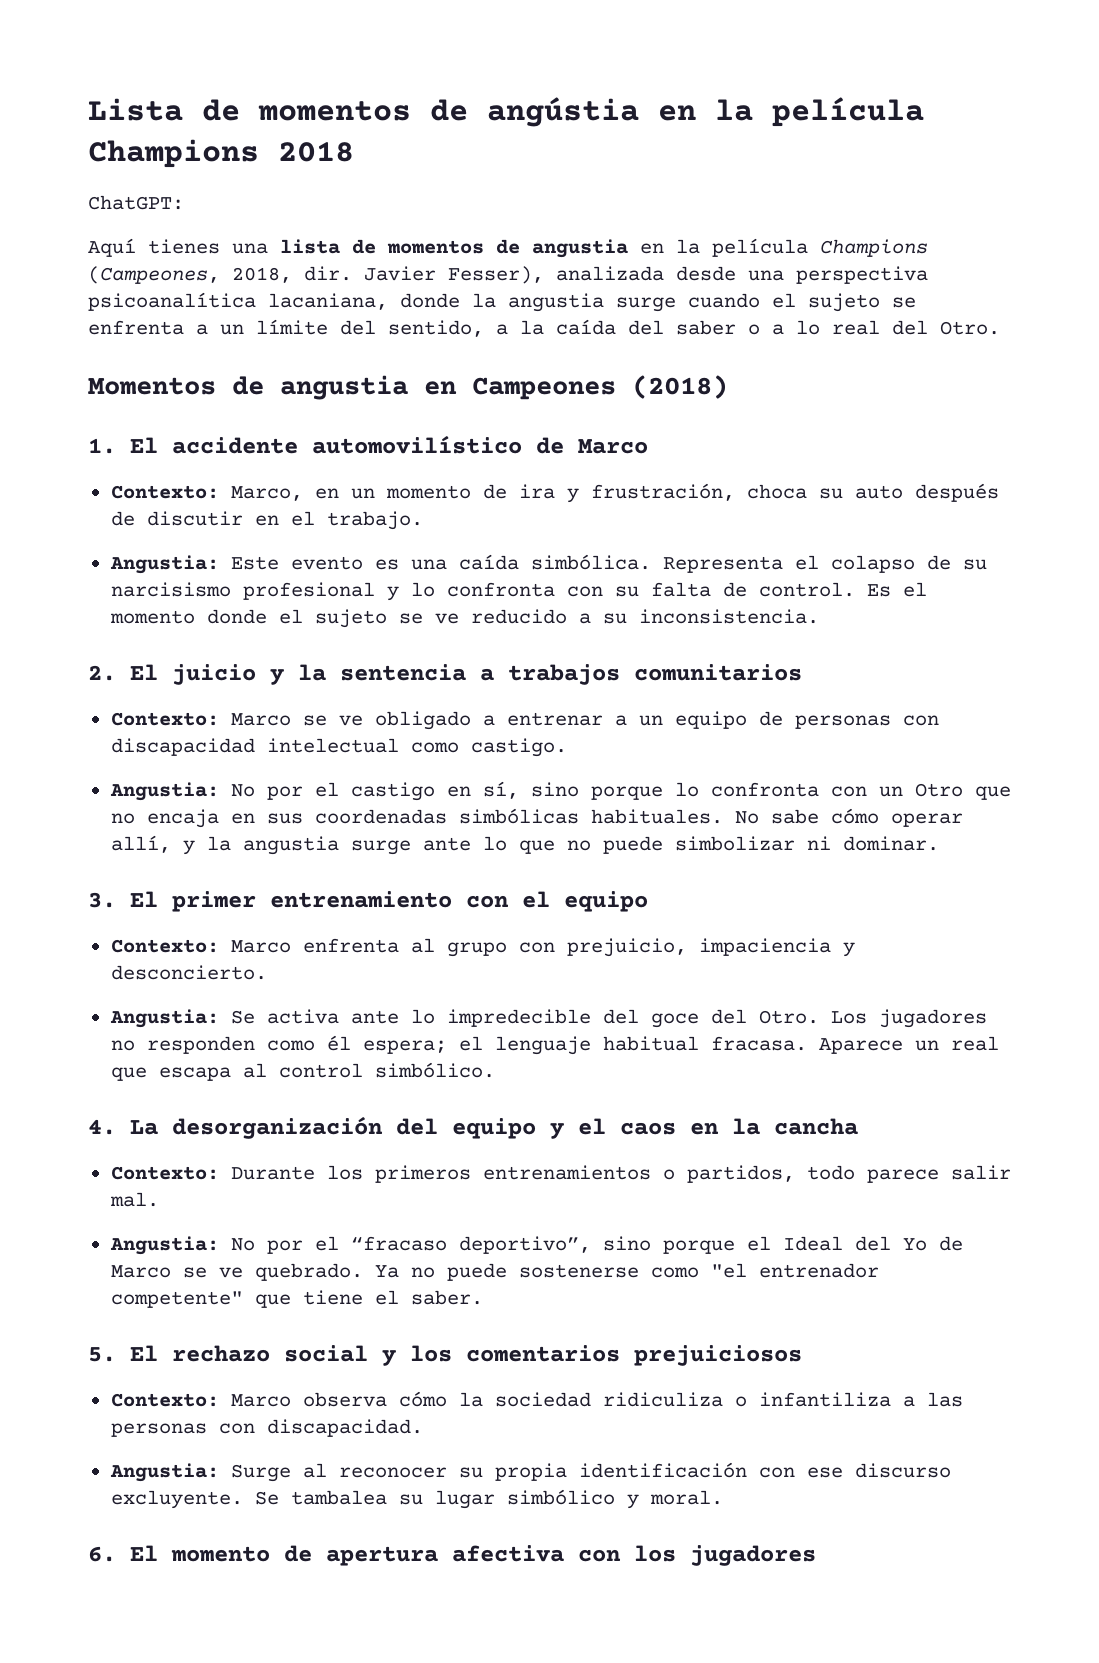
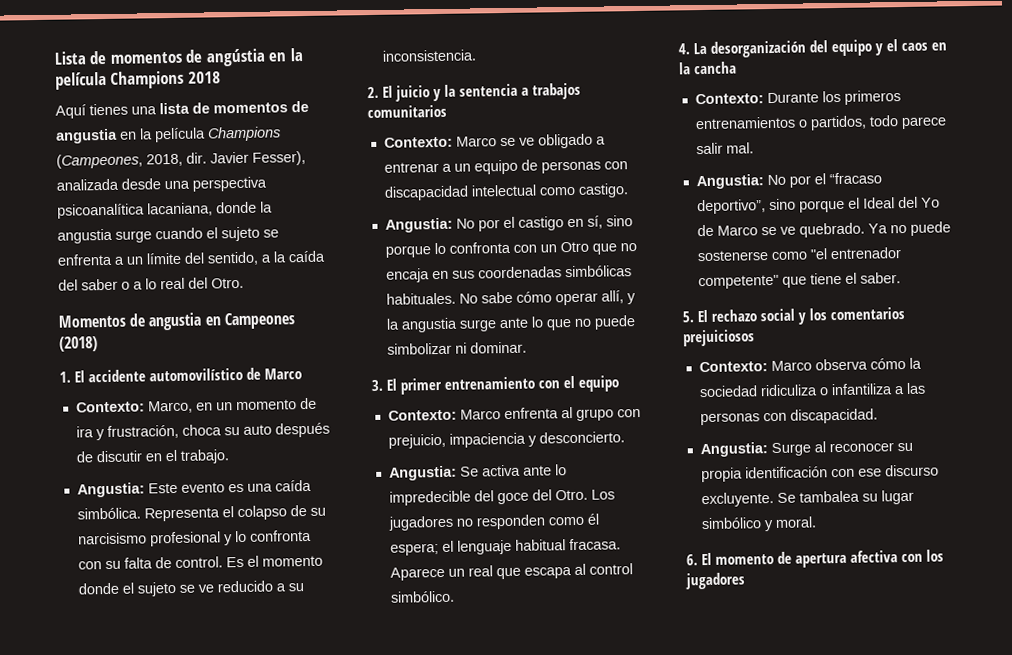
- ChatGPT:

